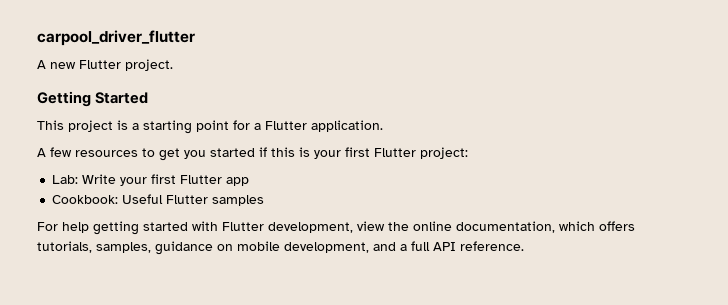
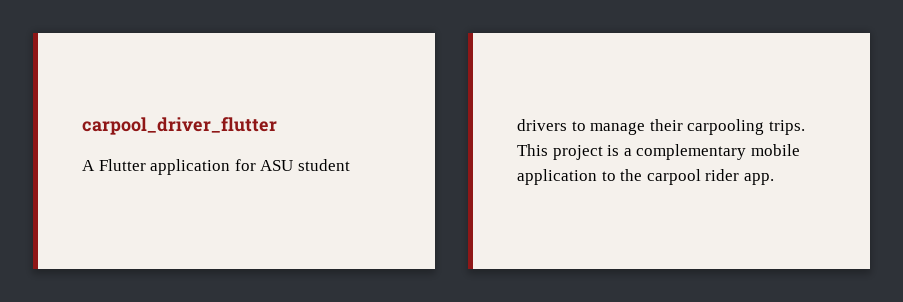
- A new Flutter project.
- Getting Started
- This project is a starting point for a Flutter application.
- A few resources to get you started if this is your first Flutter project:
- Lab: Write your first Flutter app
- Cookbook: Useful Flutter samples
- For help getting started with Flutter development, view the online documentation, which offers tutorials, samples, guidance on mobile development, and a full API reference.
+ A Flutter application for ASU student drivers to manage their carpooling trips. This project is a complementary mobile application to the carpool rider app.

